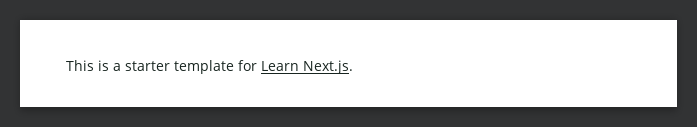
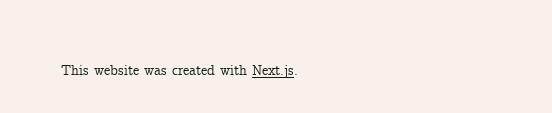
- This is a starter template for Learn Next.js.
+ This website was created with Next.js.

